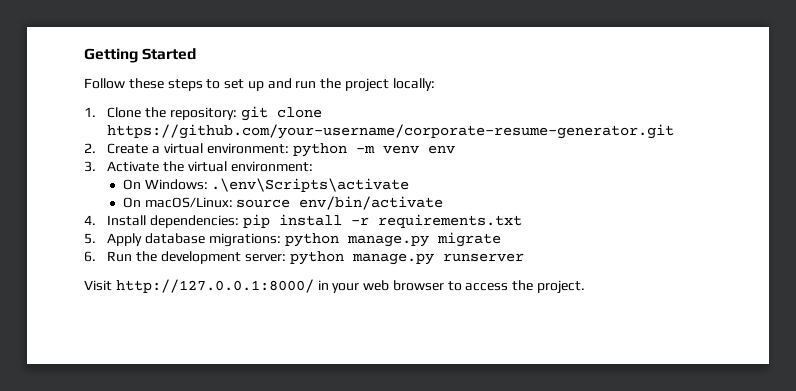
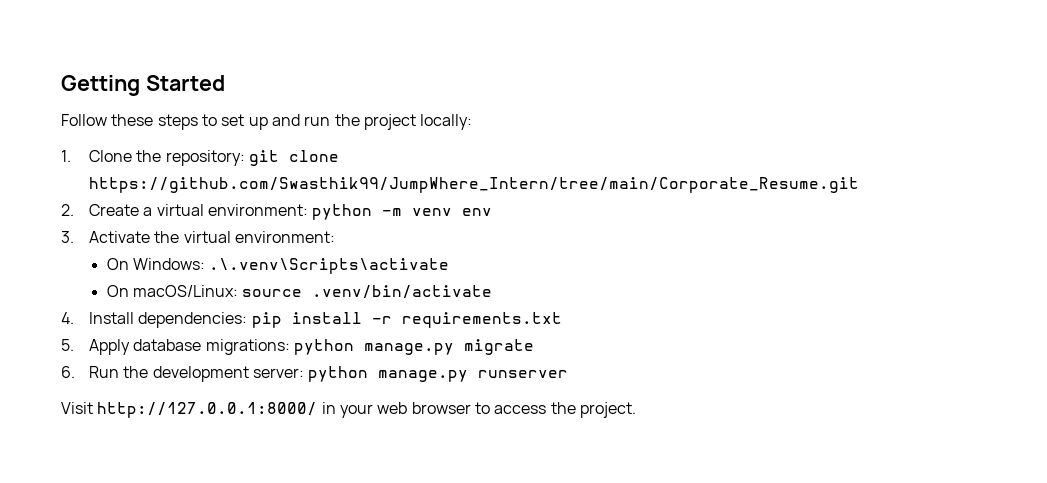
- 1. Clone the repository: git clone https://github.com/your-username/corporate-resume-generator.git
+ 1. Clone the repository: git clone https://github.com/Swasthik99/JumpWhere_Intern/tree/main/Corporate_Resume.git
- On Windows: .\env\Scripts\activate
+ On Windows: .\.venv\Scripts\activate
- On macOS/Linux: source env/bin/activate
+ On macOS/Linux: source .venv/bin/activate

